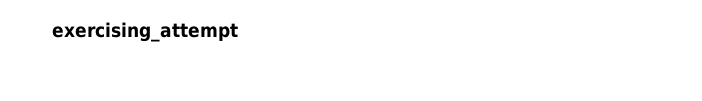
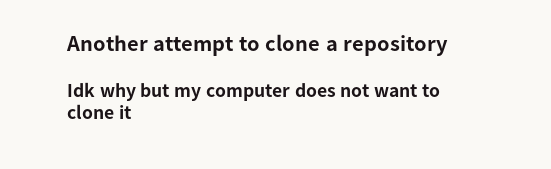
- exercising_attempt
+ Another attempt to clone a repository
+ Idk why but my computer does not want to clone it

